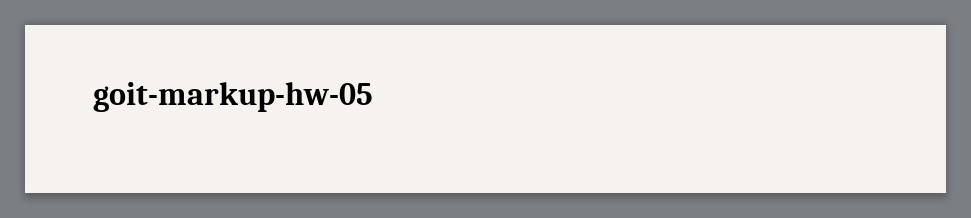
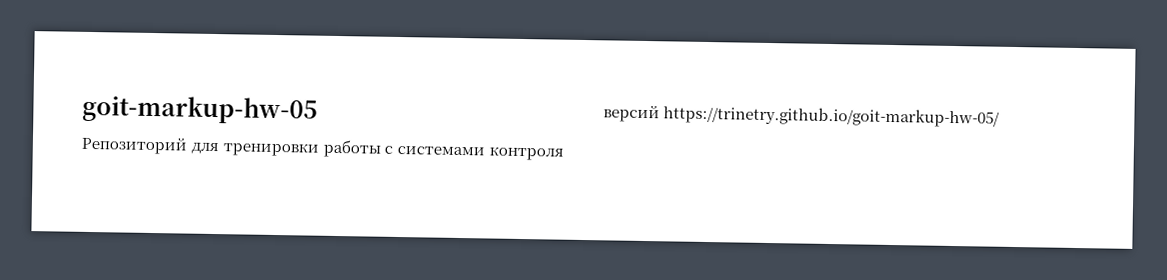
+ Репозиторий для тренировки работы с системами контроля версий https://trinetry.github.io/goit-markup-hw-05/

